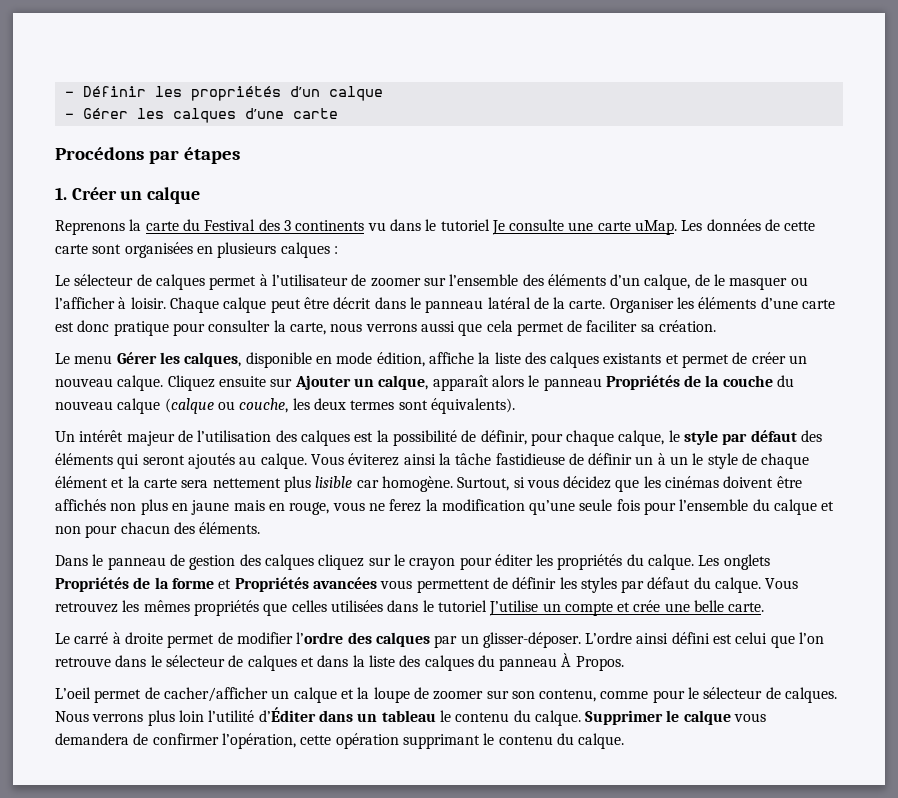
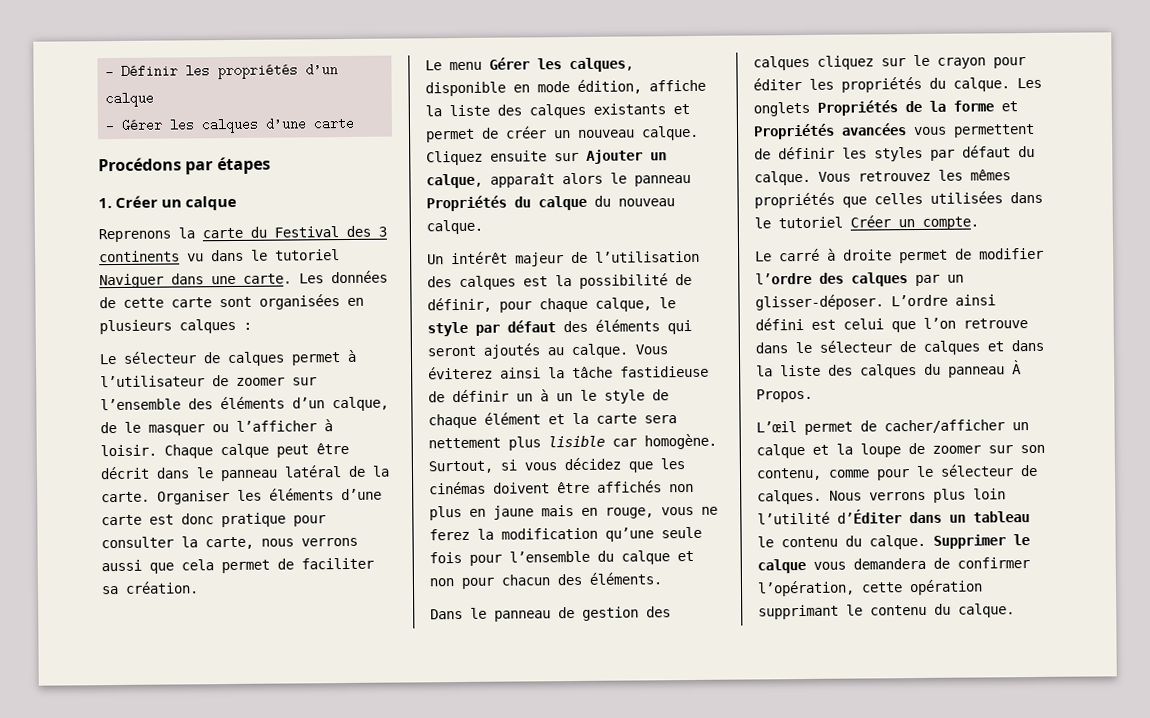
- Reprenons la carte du Festival des 3 continents vu dans le tutoriel Je consulte une carte uMap.
+ Reprenons la carte du Festival des 3 continents vu dans le tutoriel Naviguer dans une carte.
- Cliquez ensuite sur Ajouter un calque, apparaît alors le panneau Propriétés de la couche du nouveau calque (calque ou couche, les deux termes sont équivalents).
+ Cliquez ensuite sur Ajouter un calque, apparaît alors le panneau Propriétés du calque du nouveau calque.
- Vous retrouvez les mêmes propriétés que celles utilisées dans le tutoriel J’utilise un compte et crée une belle carte.
+ Vous retrouvez les mêmes propriétés que celles utilisées dans le tutoriel Créer un compte.
- L’oeil permet de cacher/afficher un calque et la loupe de zoomer sur son contenu, comme pour le sélecteur de calques.
+ L’œil permet de cacher/afficher un calque et la loupe de zoomer sur son contenu, comme pour le sélecteur de calques.

